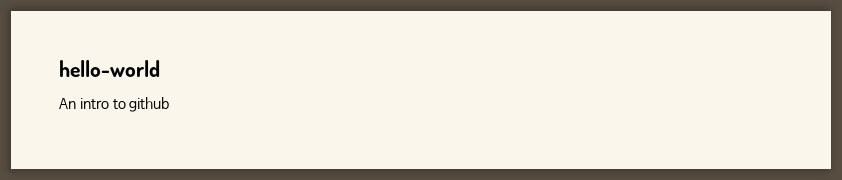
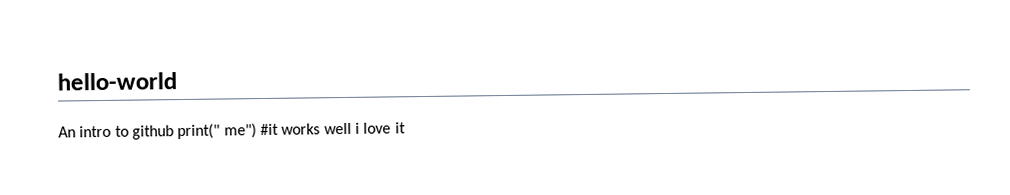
- An intro to github
+ An intro to github print(" me") #it works well i love it

